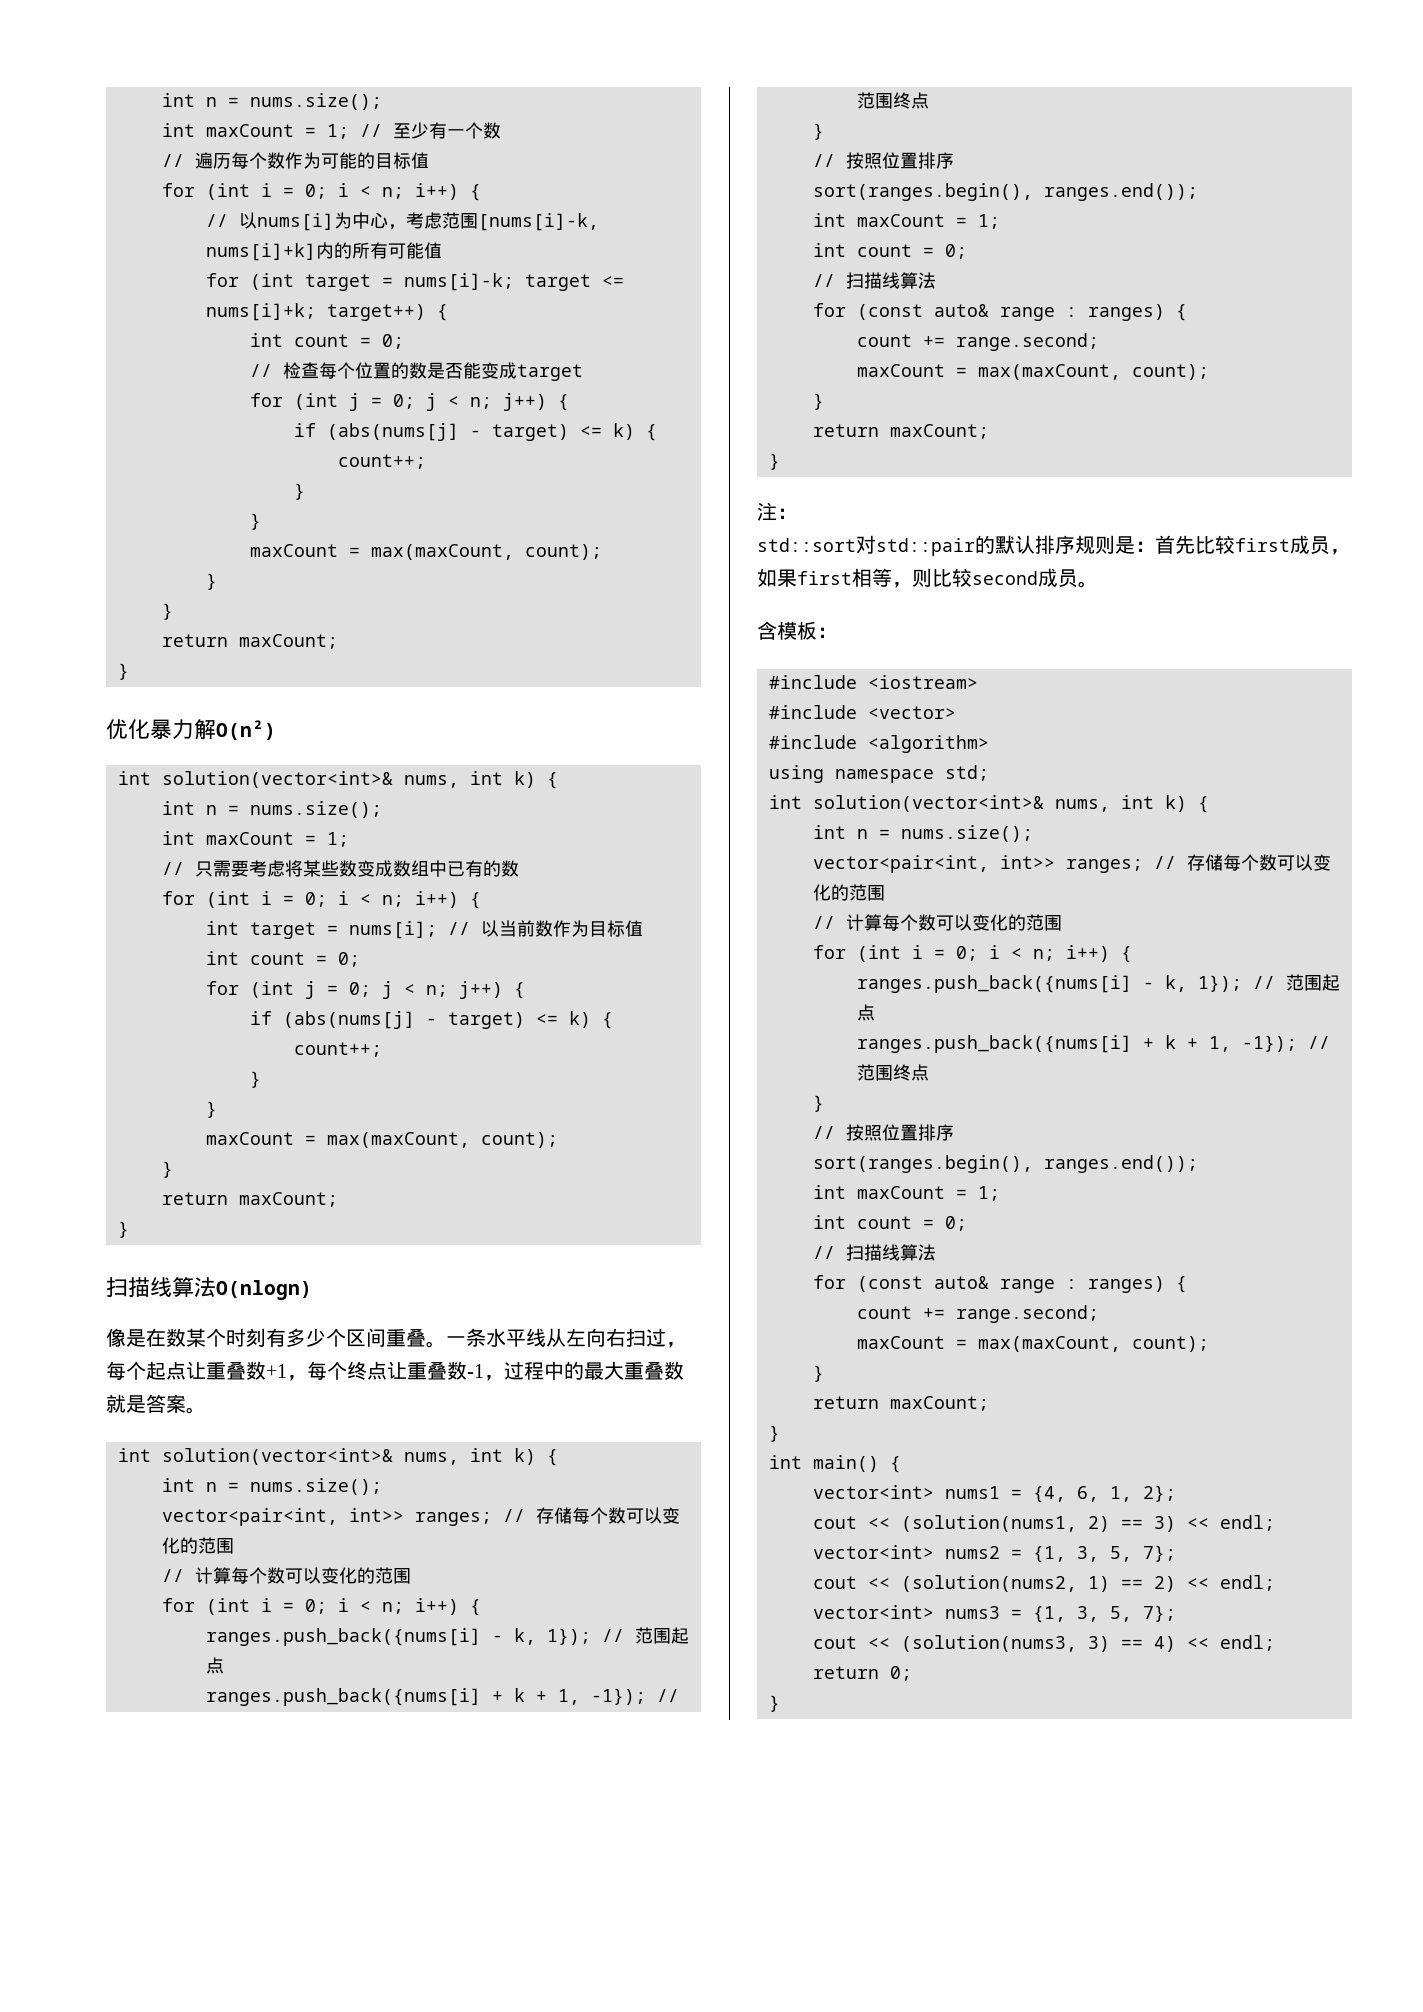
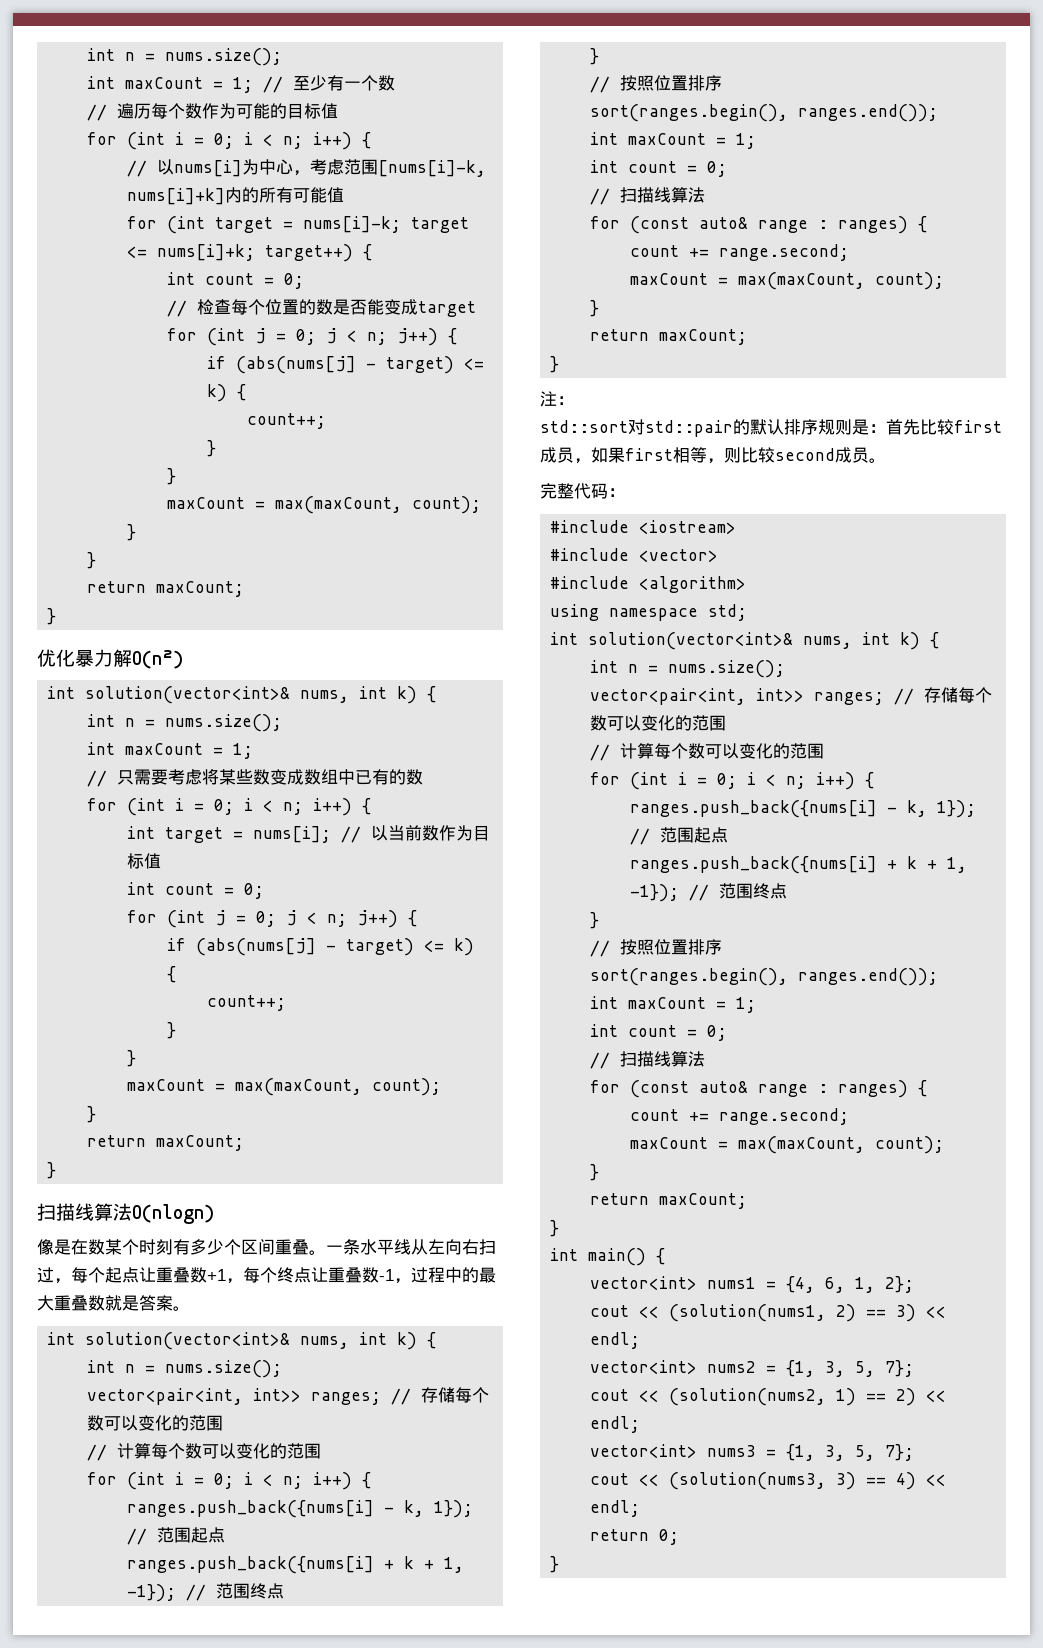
- 含模板：
+ 完整代码：

